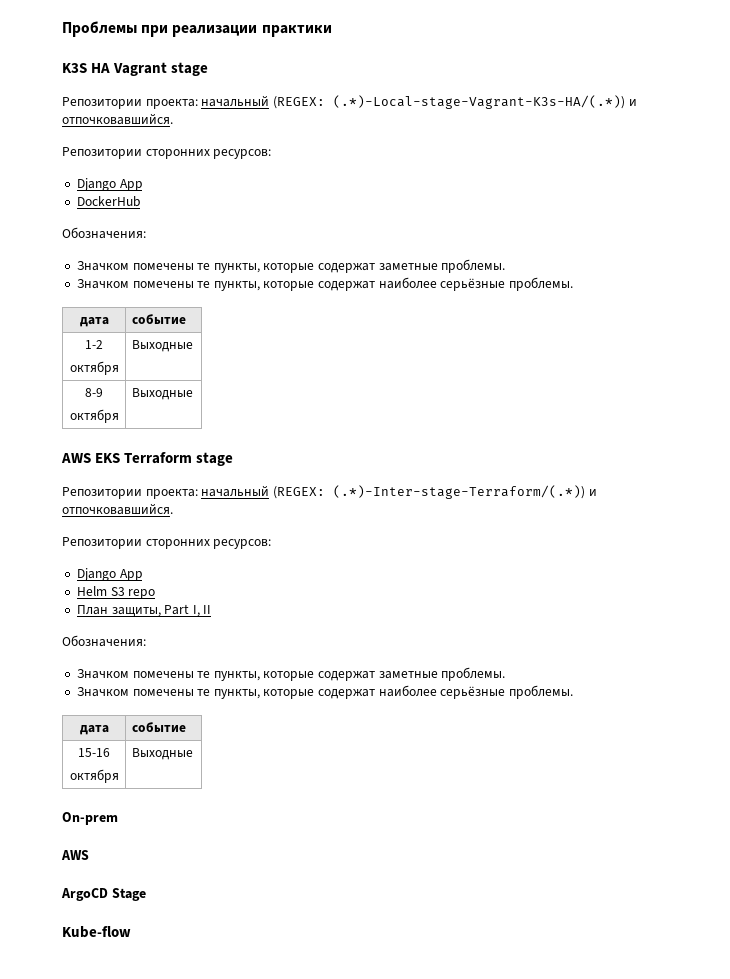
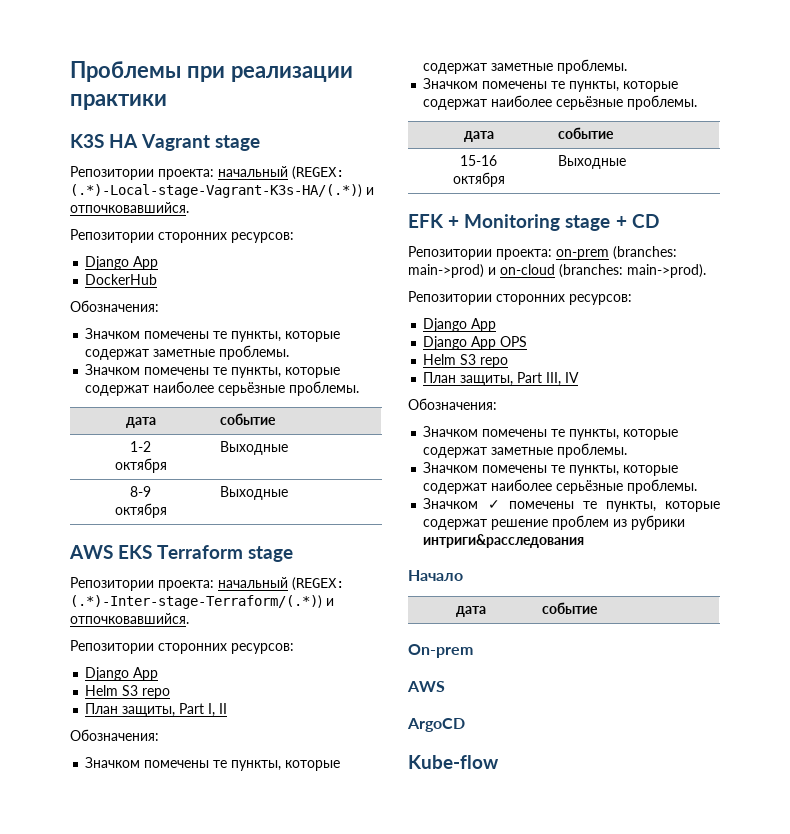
+ EFK + Monitoring stage + СD
+ Репозитории проекта: on-prem (branches: main->prod) и on-cloud (branches: main->prod).
+ Репозитории сторонних ресурсов:
+ Django App
+ Django App OPS
+ Helm S3 repo
+ План защиты, Part III, IV
+ Обозначения:
+ Значком помечены те пункты, которые содержат заметные проблемы.
+ Значком помечены те пункты, которые содержат наиболее серьёзные проблемы.
+ Значком ✓ помечены те пункты, которые содержат решение проблем из рубрики интриги&расследования
+ Начало
+ дата | событие
- ArgoCD Stage
+ ArgoCD

